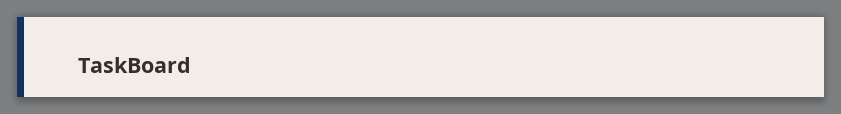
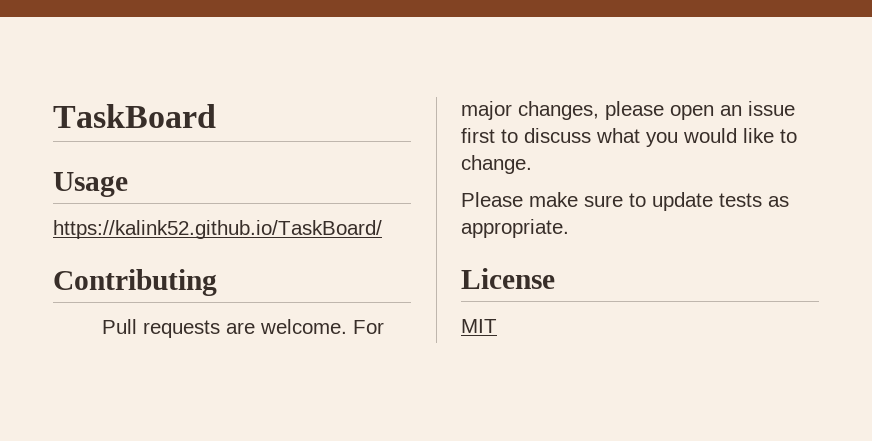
+ Usage
+ https://kalink52.github.io/TaskBoard/
+ Contributing
+ Pull requests are welcome. For major changes, please open an issue first to discuss what you would like to change.
+ Please make sure to update tests as appropriate.
+ License
+ MIT

